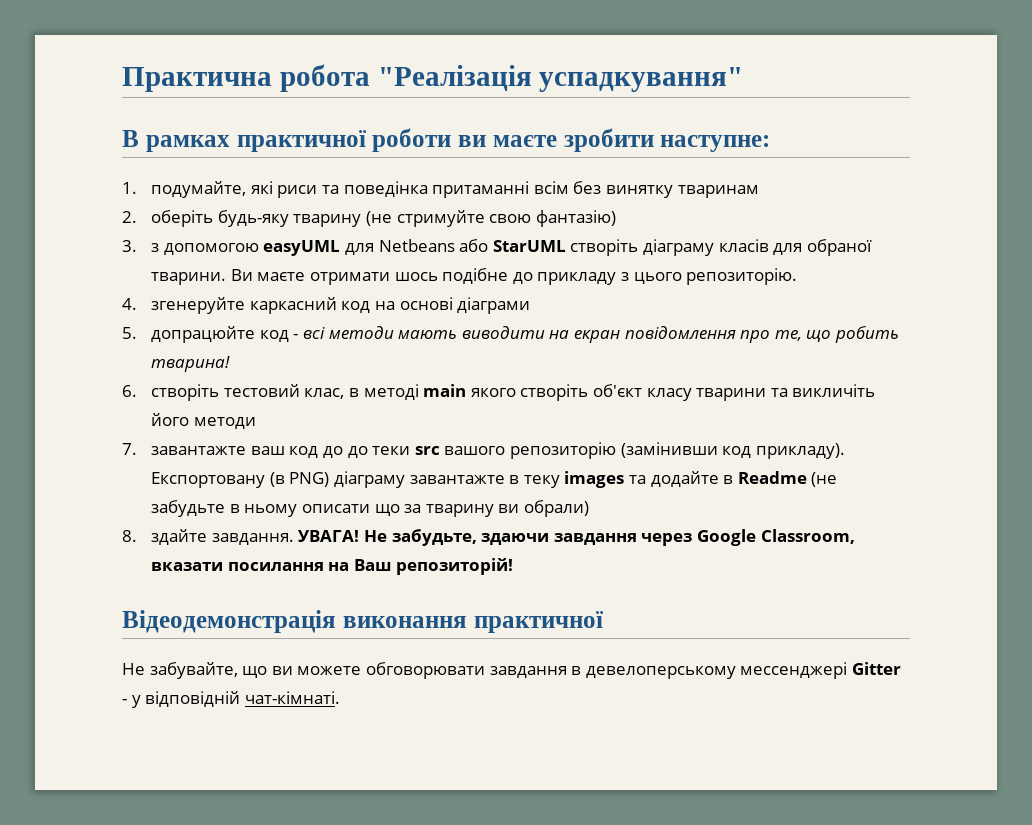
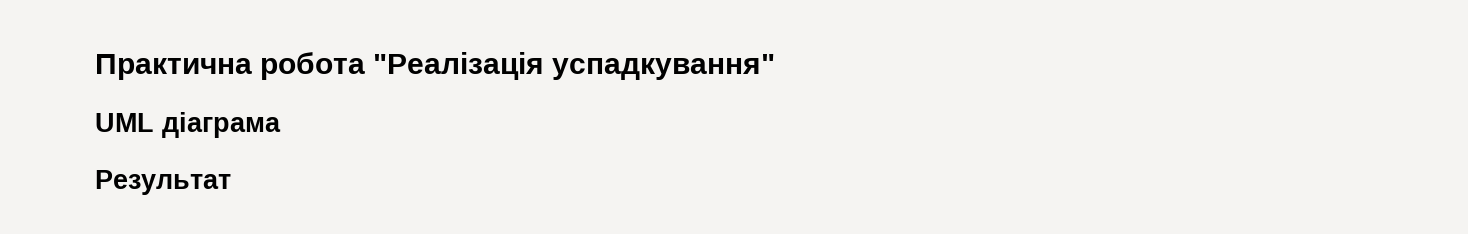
- В рамках практичної роботи ви маєте зробити наступне:
- 1. подумайте, які риси та поведінка притаманні всім без винятку тваринам
- 2. оберіть будь-яку тварину (не стримуйте свою фантазію)
- 3. з допомогою easyUML для Netbeans або StarUML створіть діаграму класів для обраної тварини. Ви маєте отримати шось подібне до прикладу з цього репозиторію.
- 4. згенеруйте каркасний код на основі діаграми
- 5. допрацюйте код - всі методи мають виводити на екран повідомлення про те, що робить тварина!
- 6. створіть тестовий клас, в методі main якого створіть об'єкт класу тварини та викличіть його методи
- 7. завантажте ваш код до до теки src вашого репозиторію (замінивши код прикладу). Експортовану (в PNG) діаграму завантажте в теку images та додайте в Readme (не забудьте в ньому описати що за тварину ви обрали)
- 8. здайте завдання. УВАГА! Не забудьте, здаючи завдання через Google Classroom, вказати посилання на Ваш репозиторій!
- Відеодемонстрація виконання практичної
- Не забувайте, що ви можете обговорювати завдання в девелоперському мессенджері Gitter - у відповідній чат-кімнаті.
+ UML діаграма
+ Результат

